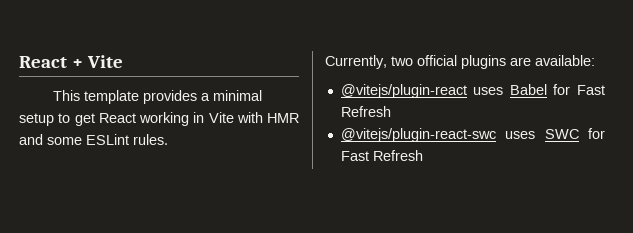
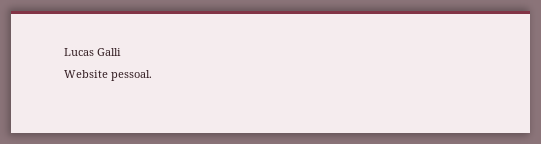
- React + Vite
- This template provides a minimal setup to get React working in Vite with HMR and some ESLint rules.
- Currently, two official plugins are available:
- @vitejs/plugin-react uses Babel for Fast Refresh
- @vitejs/plugin-react-swc uses SWC for Fast Refresh
+ Lucas Galli
+ Website pessoal.

